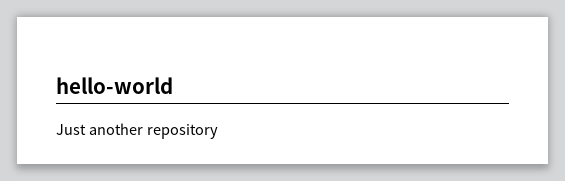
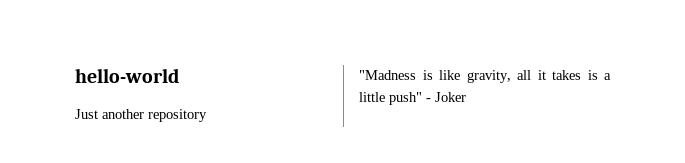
+ "Madness is like gravity, all it takes is a little push" - Joker

